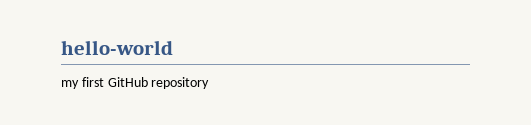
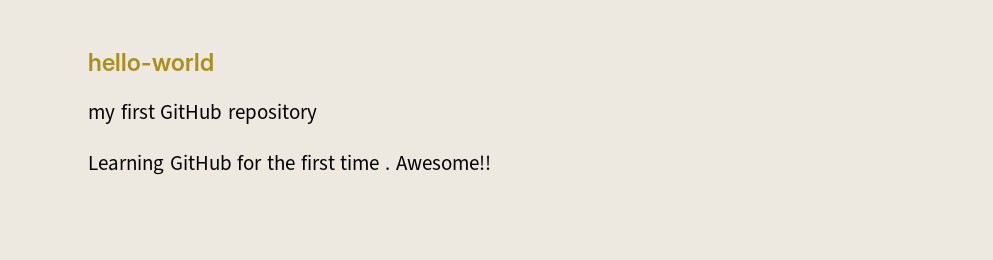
+ Learning GitHub for the first time . Awesome!!

